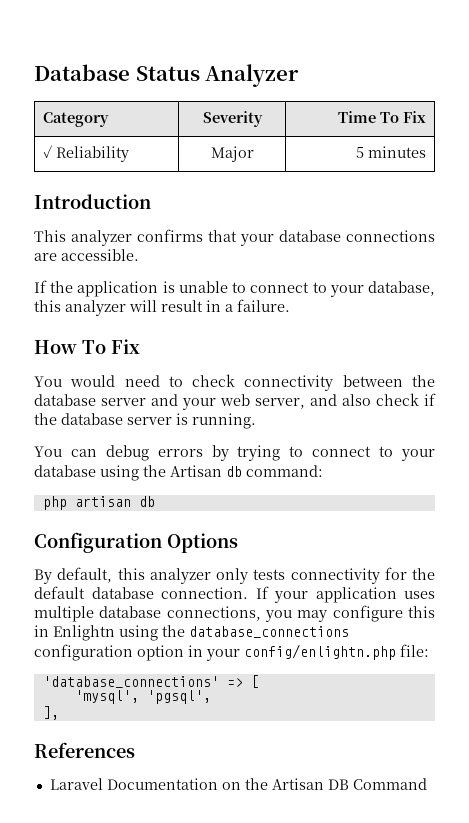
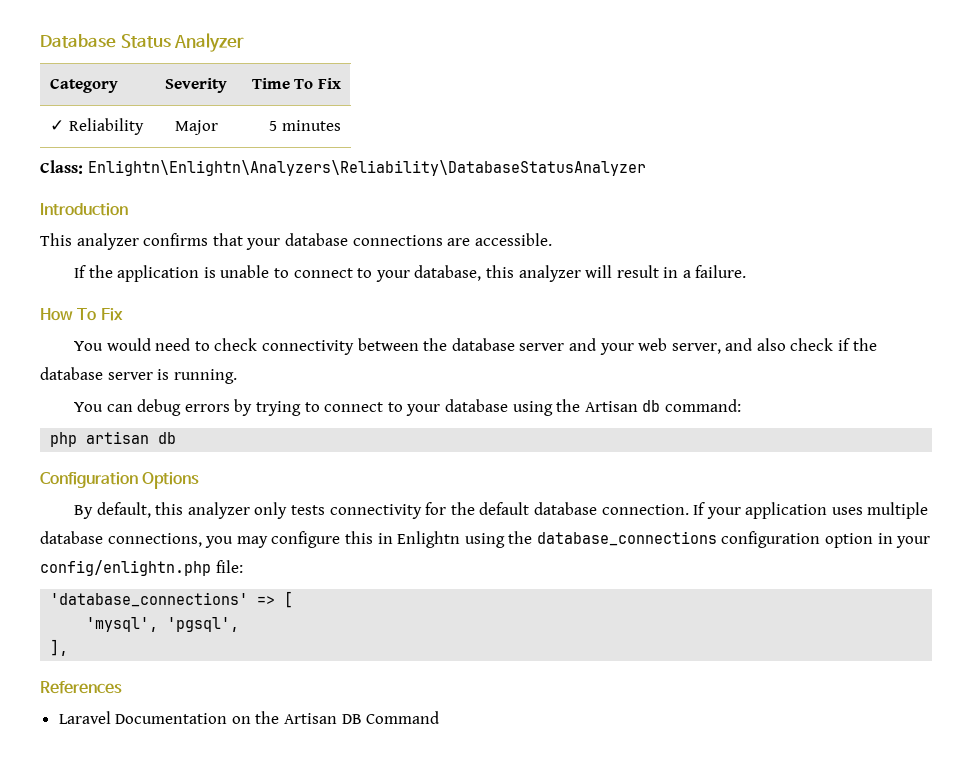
+ Class: Enlightn\Enlightn\Analyzers\Reliability\DatabaseStatusAnalyzer

